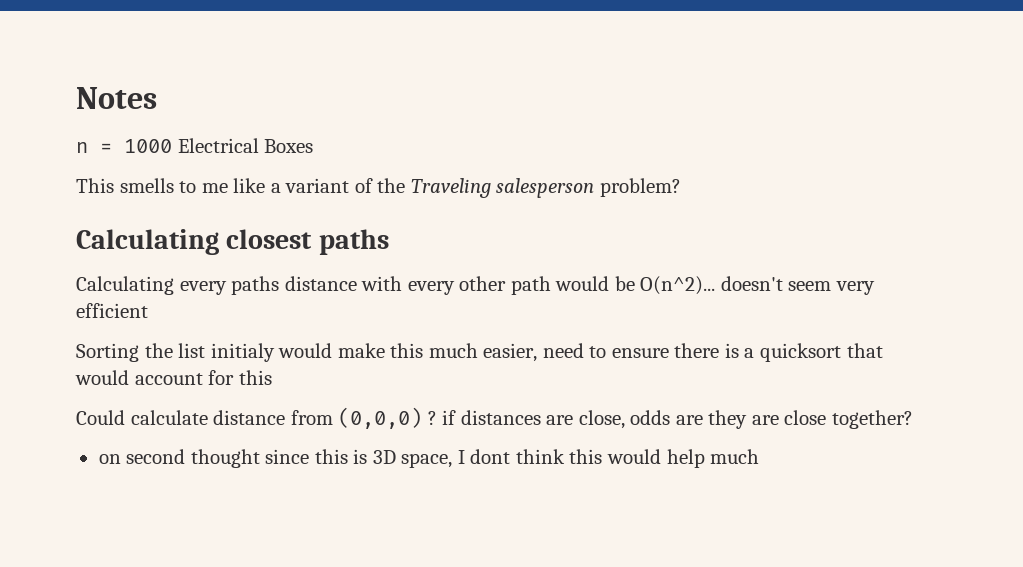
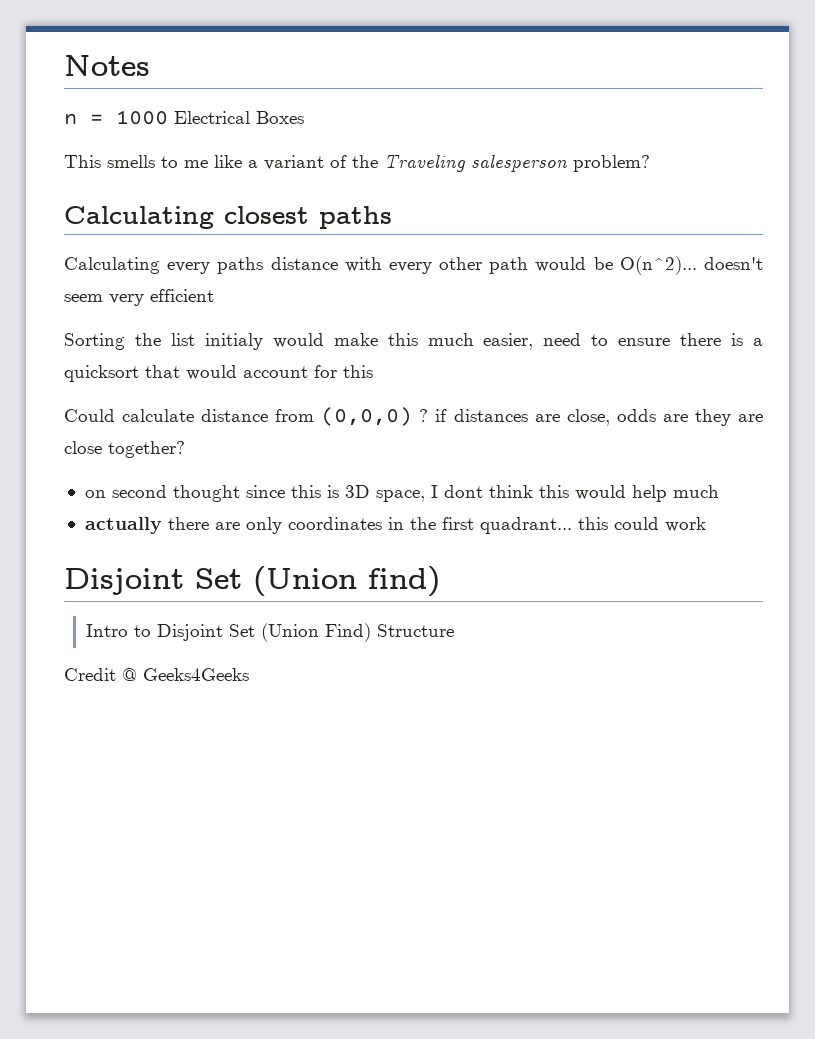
+ actually there are only coordinates in the first quadrant... this could work
+ Disjoint Set (Union find)
+ Intro to Disjoint Set (Union Find) Structure
+ Credit @ Geeks4Geeks

